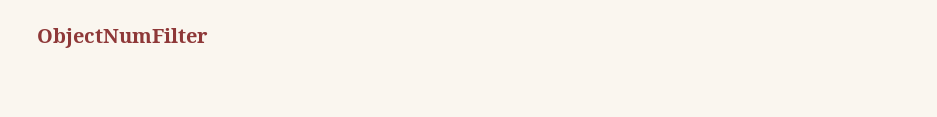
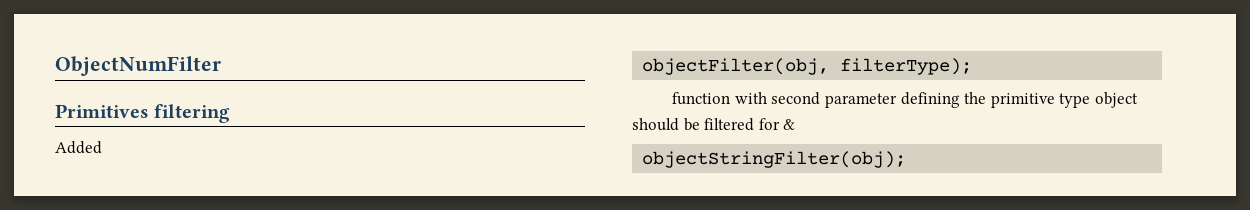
+ Primitives filtering
+ Added
+ objectFilter(obj, filterType);
+ function with second parameter defining the primitive type object should be filtered for &
+ objectStringFilter(obj);

